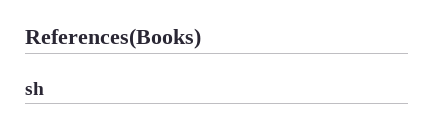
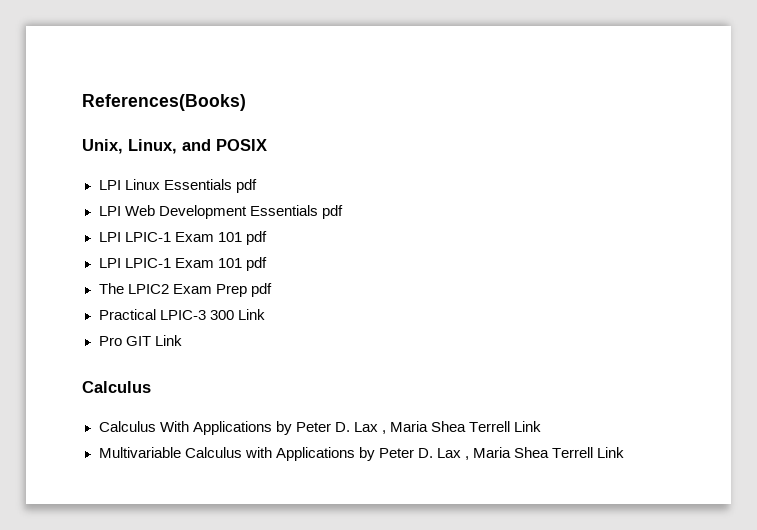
- sh
+ Unix, Linux, and POSIX
+ LPI Linux Essentials pdf
+ LPI Web Development Essentials pdf
+ LPI LPIC-1 Exam 101 pdf
+ LPI LPIC-1 Exam 101 pdf
+ The LPIC2 Exam Prep pdf
+ Practical LPIC-3 300 Link
+ Pro GIT Link
+ Calculus
+ Calculus With Applications by Peter D. Lax , Maria Shea Terrell Link
+ Multivariable Calculus with Applications by Peter D. Lax , Maria Shea Terrell Link

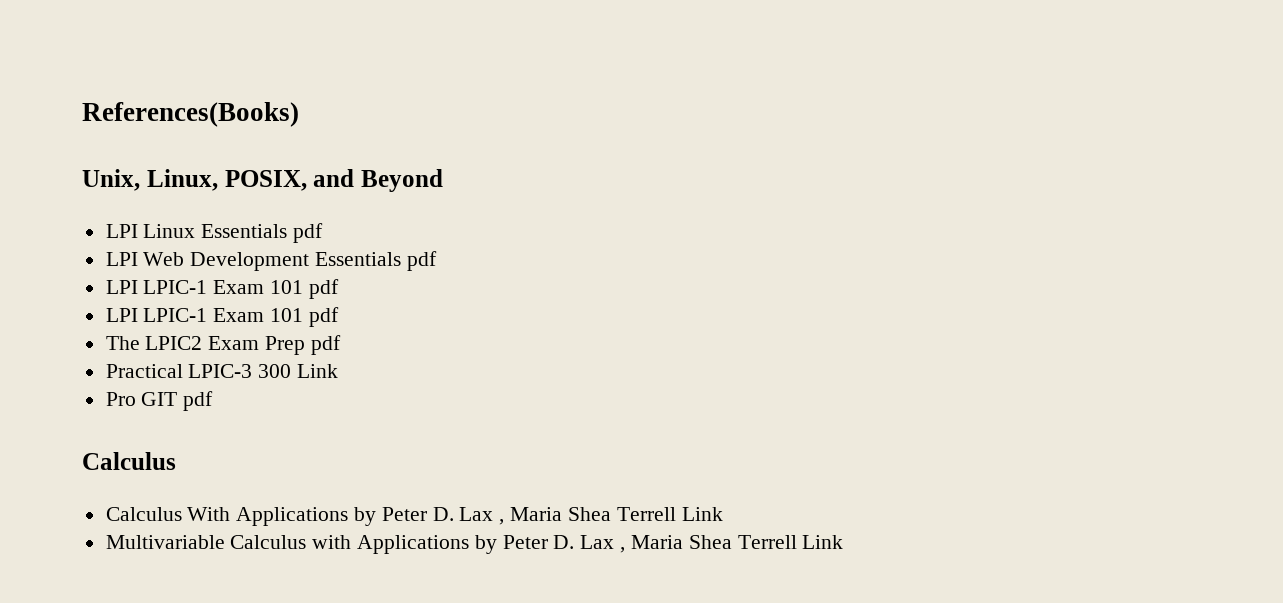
- Unix, Linux, and POSIX
+ Unix, Linux, POSIX, and Beyond
- Pro GIT Link
+ Pro GIT pdf

